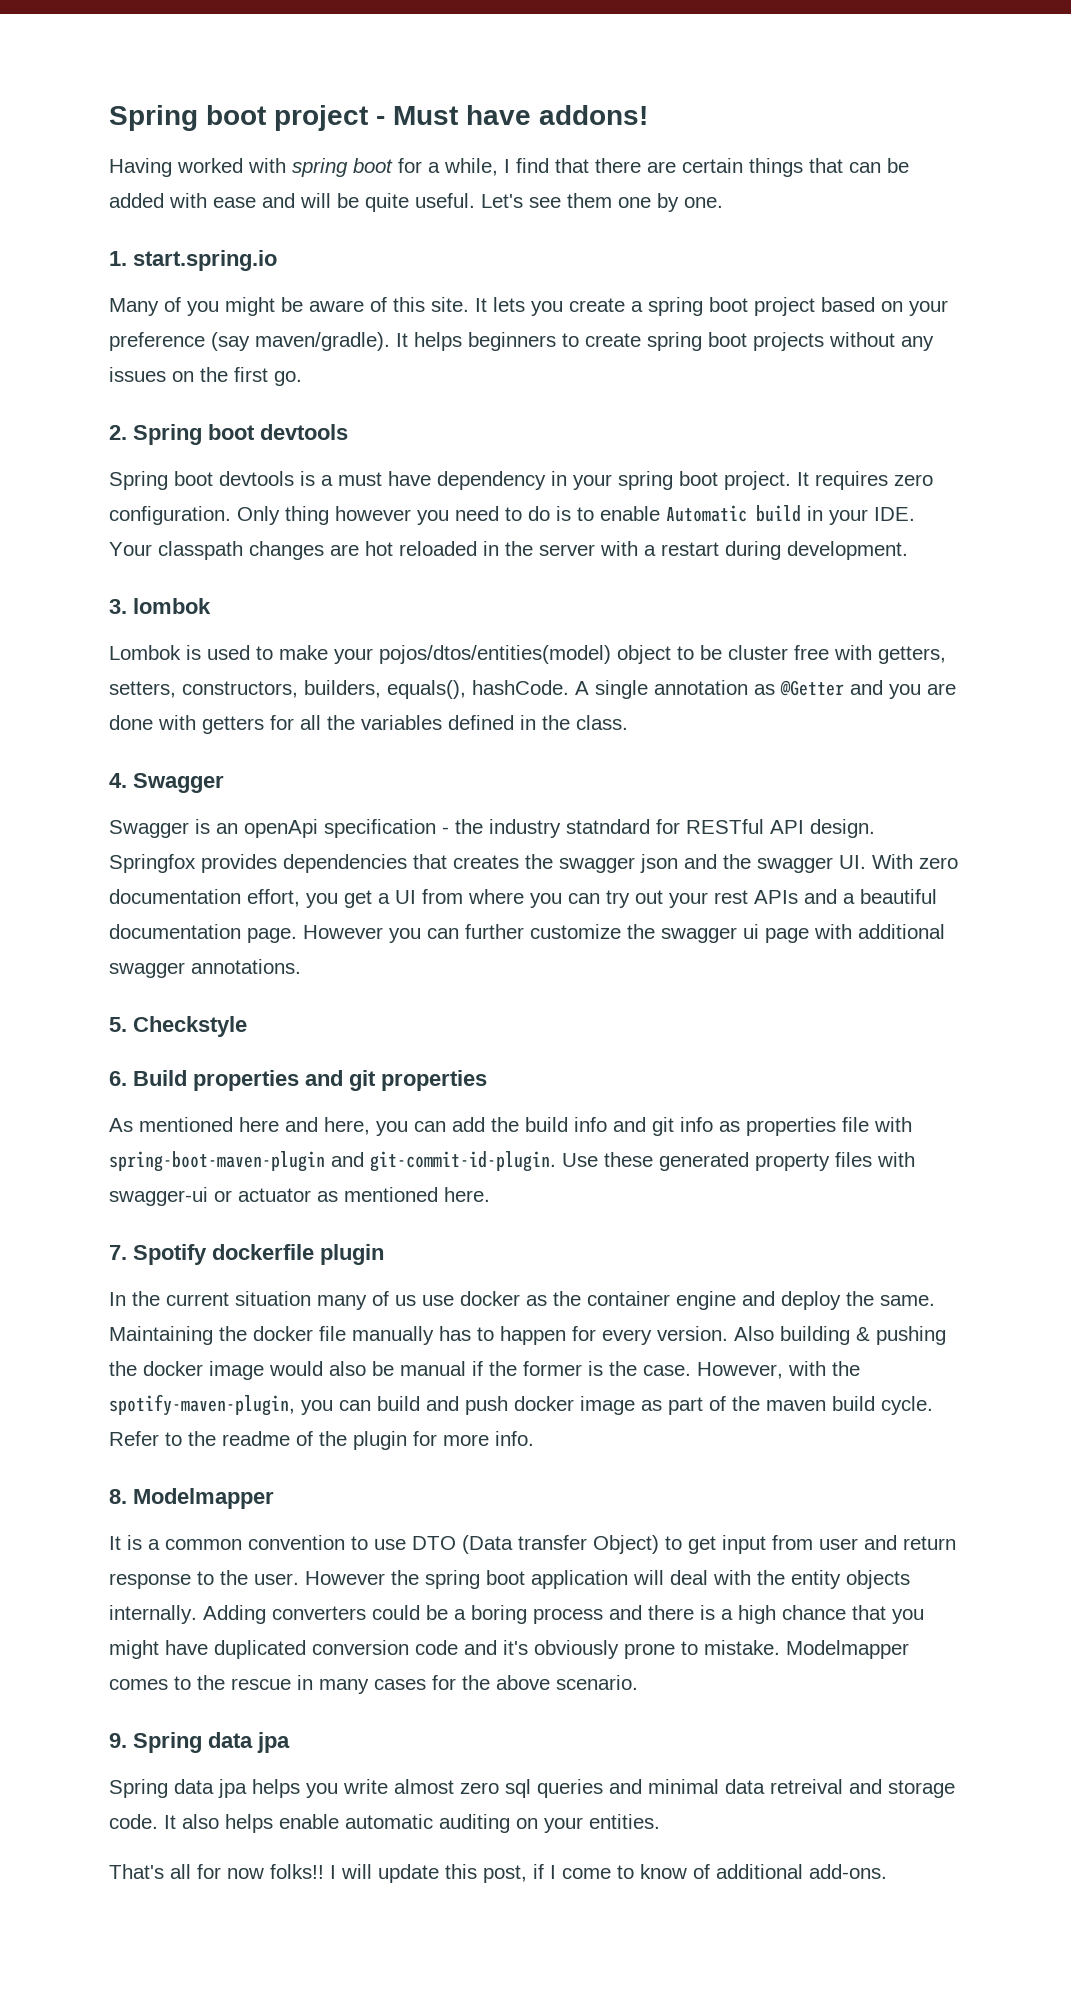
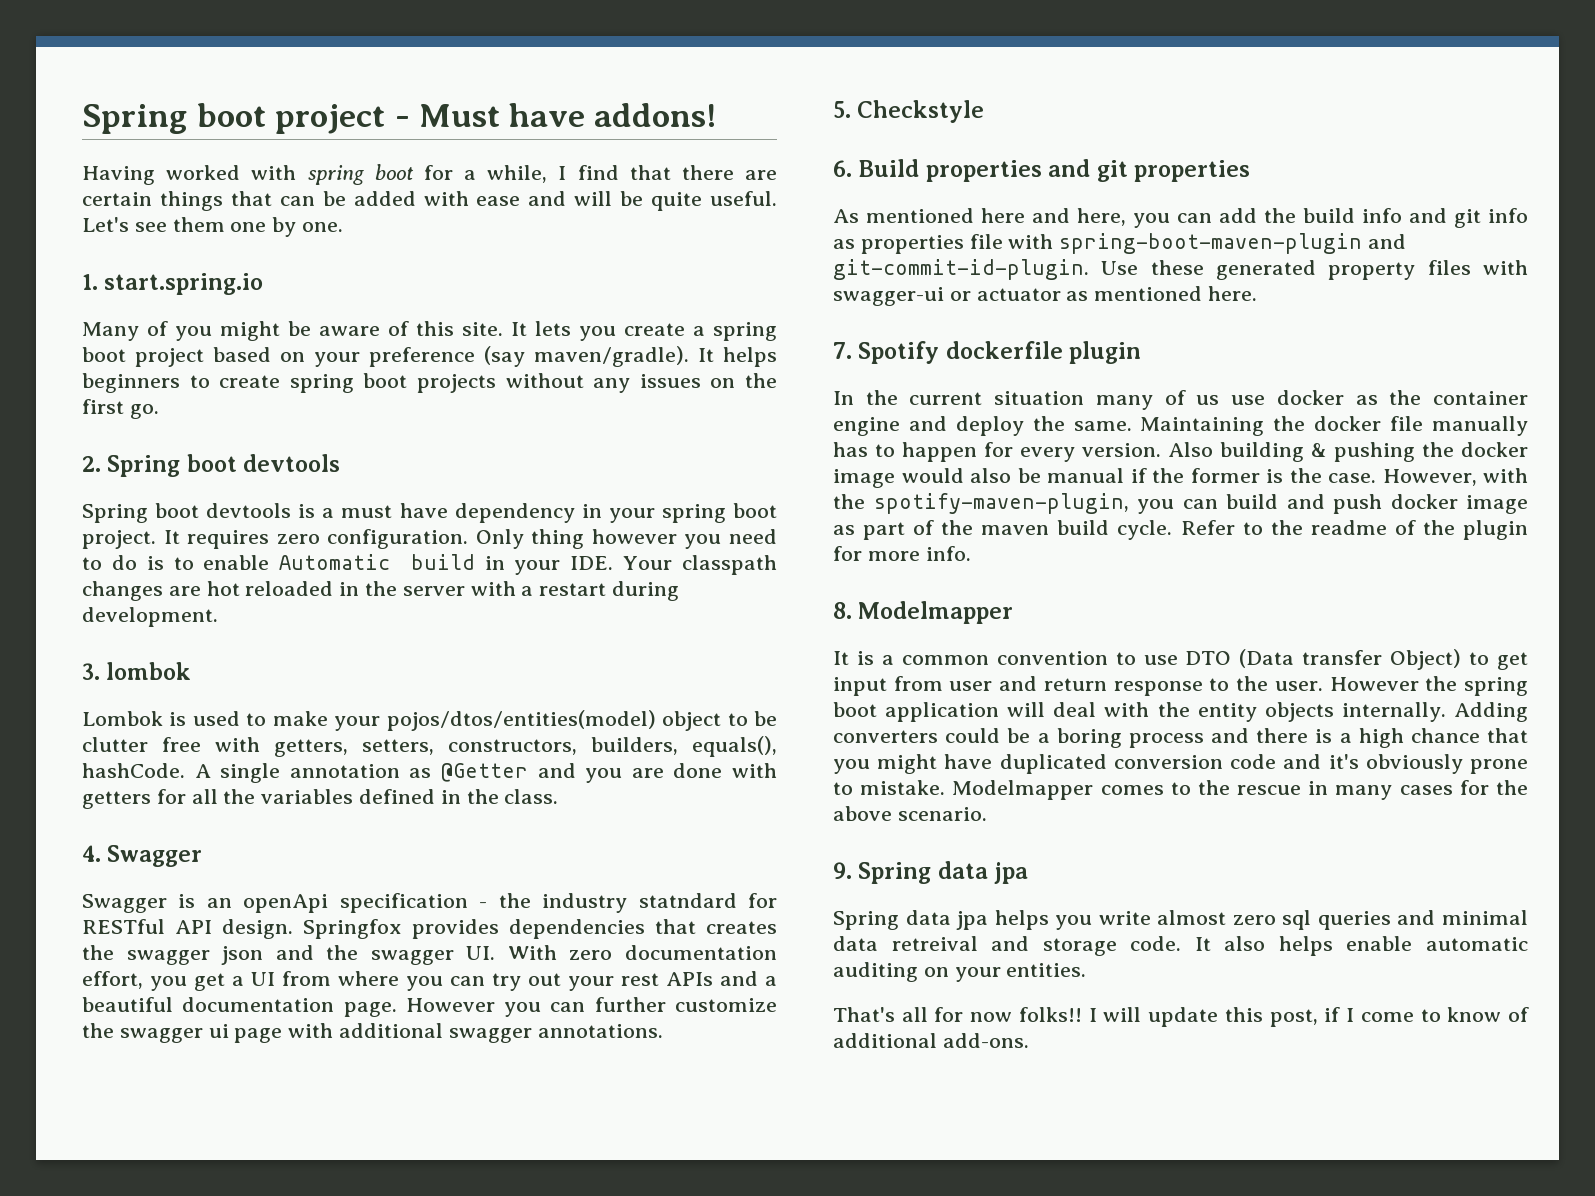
- Lombok is used to make your pojos/dtos/entities(model) object to be cluster free with getters, setters, constructors, builders, equals(), hashCode.
+ Lombok is used to make your pojos/dtos/entities(model) object to be clutter free with getters, setters, constructors, builders, equals(), hashCode.

